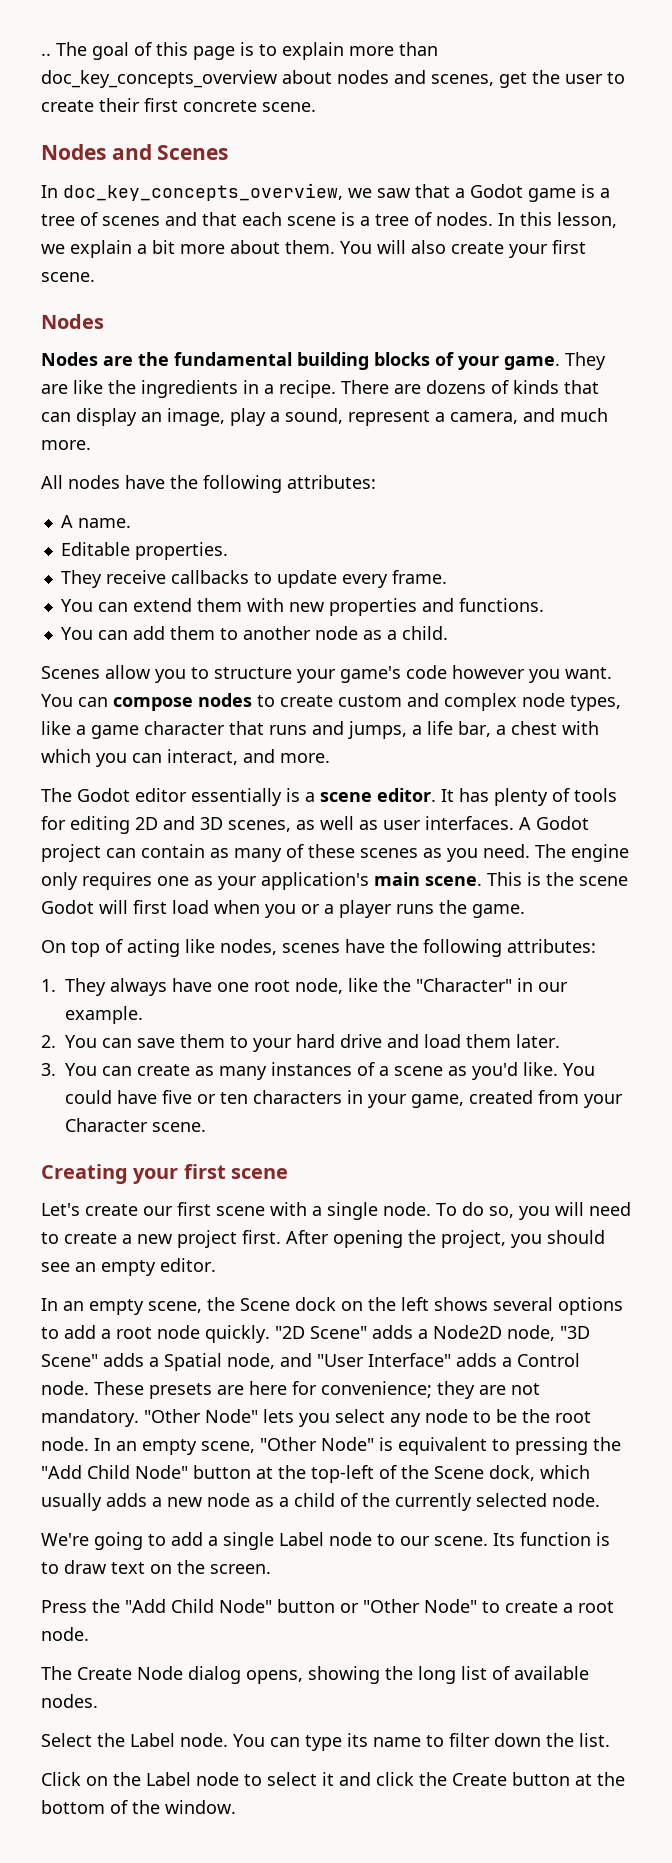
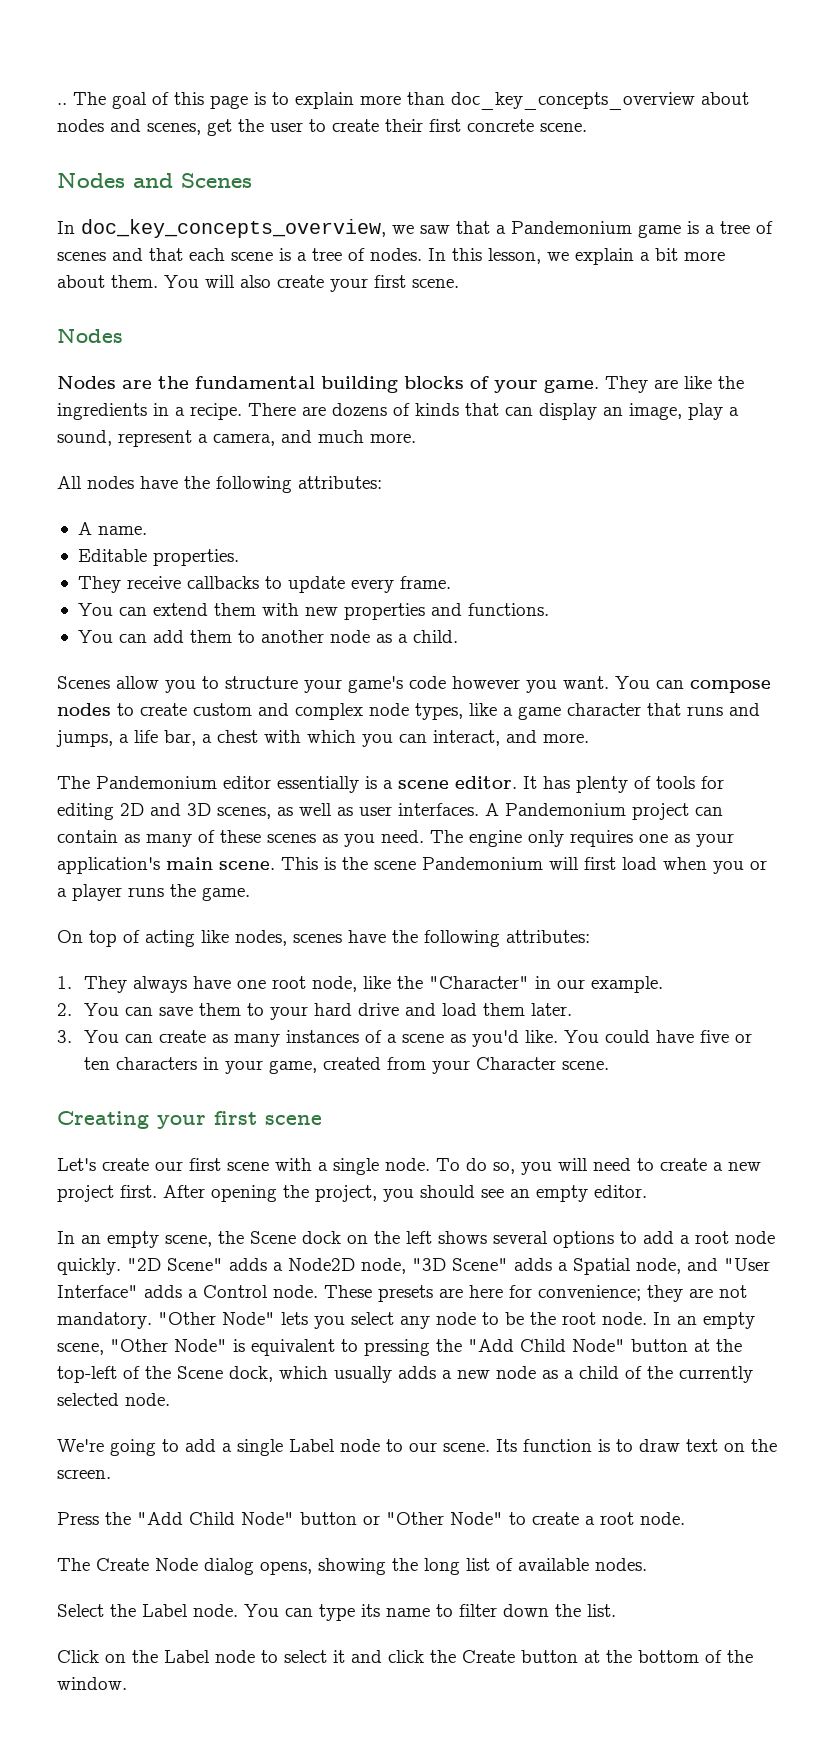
- In doc_key_concepts_overview, we saw that a Godot game is a tree of scenes and that each scene is a tree of nodes.
+ In doc_key_concepts_overview, we saw that a Pandemonium game is a tree of scenes and that each scene is a tree of nodes.
- The Godot editor essentially is a scene editor.
+ The Pandemonium editor essentially is a scene editor.
- A Godot project can contain as many of these scenes as you need.
+ A Pandemonium project can contain as many of these scenes as you need.
- This is the scene Godot will first load when you or a player runs the game.
+ This is the scene Pandemonium will first load when you or a player runs the game.

